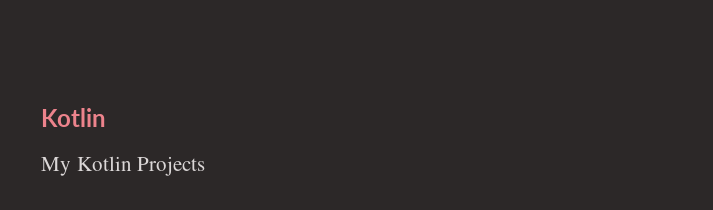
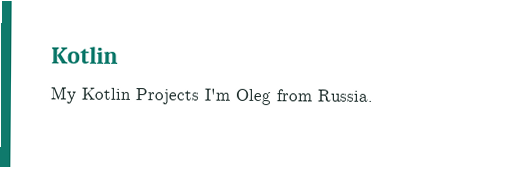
- My Kotlin Projects
+ My Kotlin Projects I'm Oleg from Russia.

